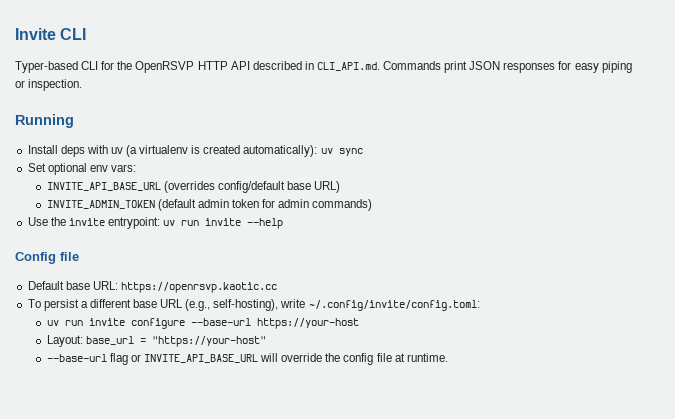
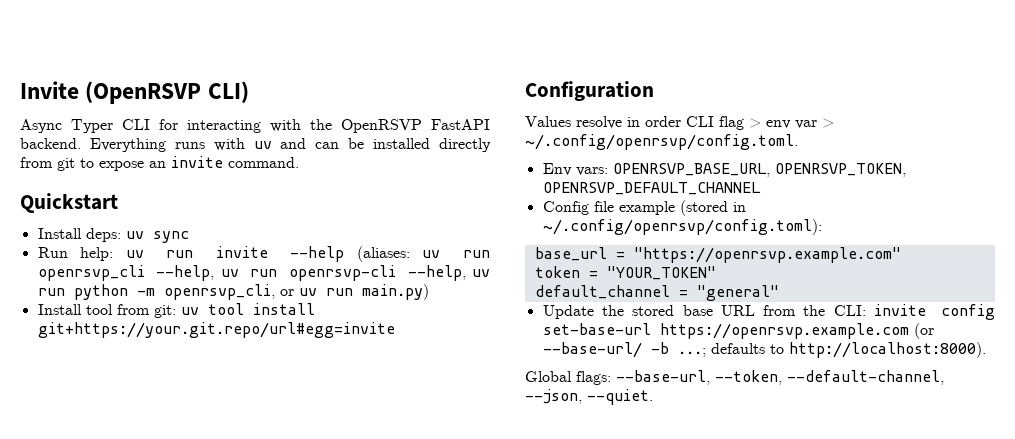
- Invite CLI
- Typer-based CLI for the OpenRSVP HTTP API described in CLI_API.md. Commands print JSON responses for easy piping or inspection.
- Running
- Install deps with uv (a virtualenv is created automatically): uv sync
- Set optional env vars:
- INVITE_API_BASE_URL (overrides config/default base URL)
- INVITE_ADMIN_TOKEN (default admin token for admin commands)
- Use the invite entrypoint: uv run invite --help
- Config file
- Default base URL: https://openrsvp.kaotic.cc
- To persist a different base URL (e.g., self-hosting), write ~/.config/invite/config.toml:
- uv run invite configure --base-url https://your-host
- Layout: base_url = "https://your-host"
- --base-url flag or INVITE_API_BASE_URL will override the config file at runtime.
+ Invite (OpenRSVP CLI)
+ Async Typer CLI for interacting with the OpenRSVP FastAPI backend. Everything runs with uv and can be installed directly from git to expose an invite command.
+ Quickstart
+ Install deps: uv sync
+ Run help: uv run invite --help (aliases: uv run openrsvp_cli --help, uv run openrsvp-cli --help, uv run python -m openrsvp_cli, or uv run main.py)
+ Install tool from git: uv tool install git+https://your.git.repo/url#egg=invite
+ Configuration
+ Values resolve in order CLI flag > env var > ~/.config/openrsvp/config.toml.
+ Env vars: OPENRSVP_BASE_URL, OPENRSVP_TOKEN, OPENRSVP_DEFAULT_CHANNEL
+ Config file example (stored in ~/.config/openrsvp/config.toml):
+ base_url = "https://openrsvp.example.com"
+ token = "YOUR_TOKEN"
+ default_channel = "general"
+ Update the stored base URL from the CLI: invite config set-base-url https://openrsvp.example.com (or --base-url/ -b ...; defaults to http://localhost:8000).
+ Global flags: --base-url, --token, --default-channel, --json, --quiet.

